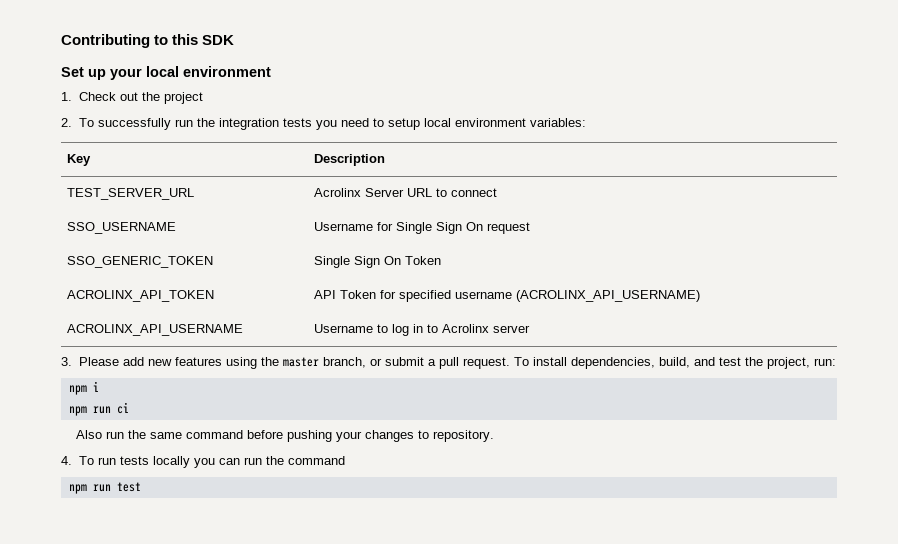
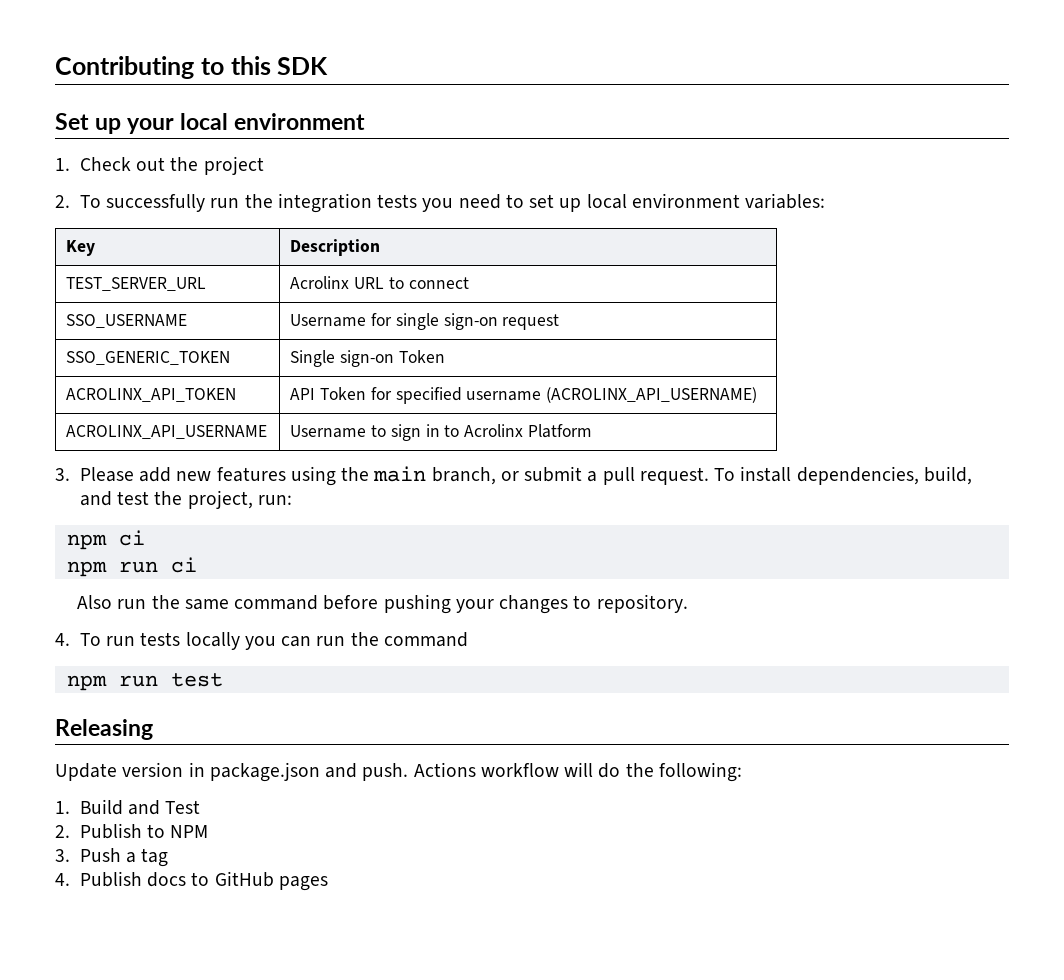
- 2. To successfully run the integration tests you need to setup local environment variables:
+ 2. To successfully run the integration tests you need to set up local environment variables:
- TEST_SERVER_URL | Acrolinx Server URL to connect
+ TEST_SERVER_URL | Acrolinx URL to connect
- SSO_USERNAME | Username for Single Sign On request
+ SSO_USERNAME | Username for single sign-on request
- SSO_GENERIC_TOKEN | Single Sign On Token
+ SSO_GENERIC_TOKEN | Single sign-on Token
- ACROLINX_API_USERNAME | Username to log in to Acrolinx server
+ ACROLINX_API_USERNAME | Username to sign in to Acrolinx Platform
- 3. Please add new features using the master branch, or submit a pull request.
+ 3. Please add new features using the main branch, or submit a pull request.
- npm i
+ npm ci
+ Releasing
+ Update version in package.json and push. Actions workflow will do the following:
+ 1. Build and Test
+ 2. Publish to NPM
+ 3. Push a tag
+ 4. Publish docs to GitHub pages

